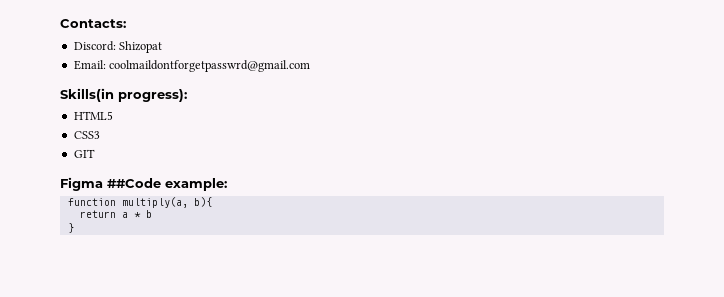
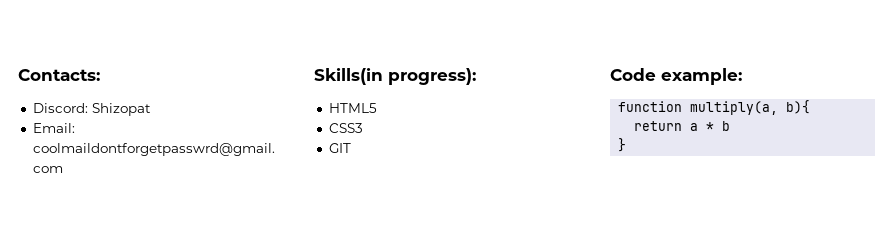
- Figma ##Code example:
+ Code example:

